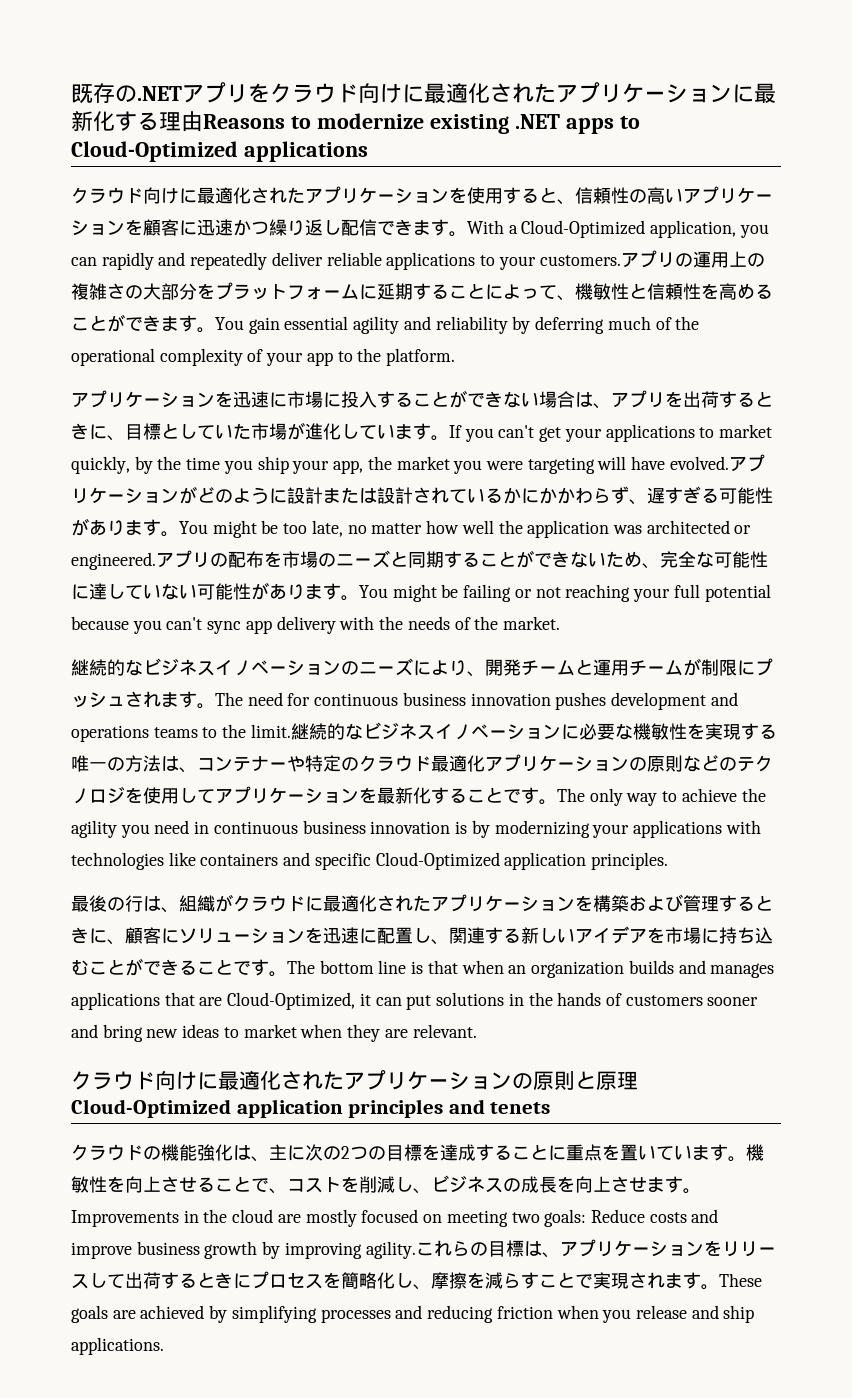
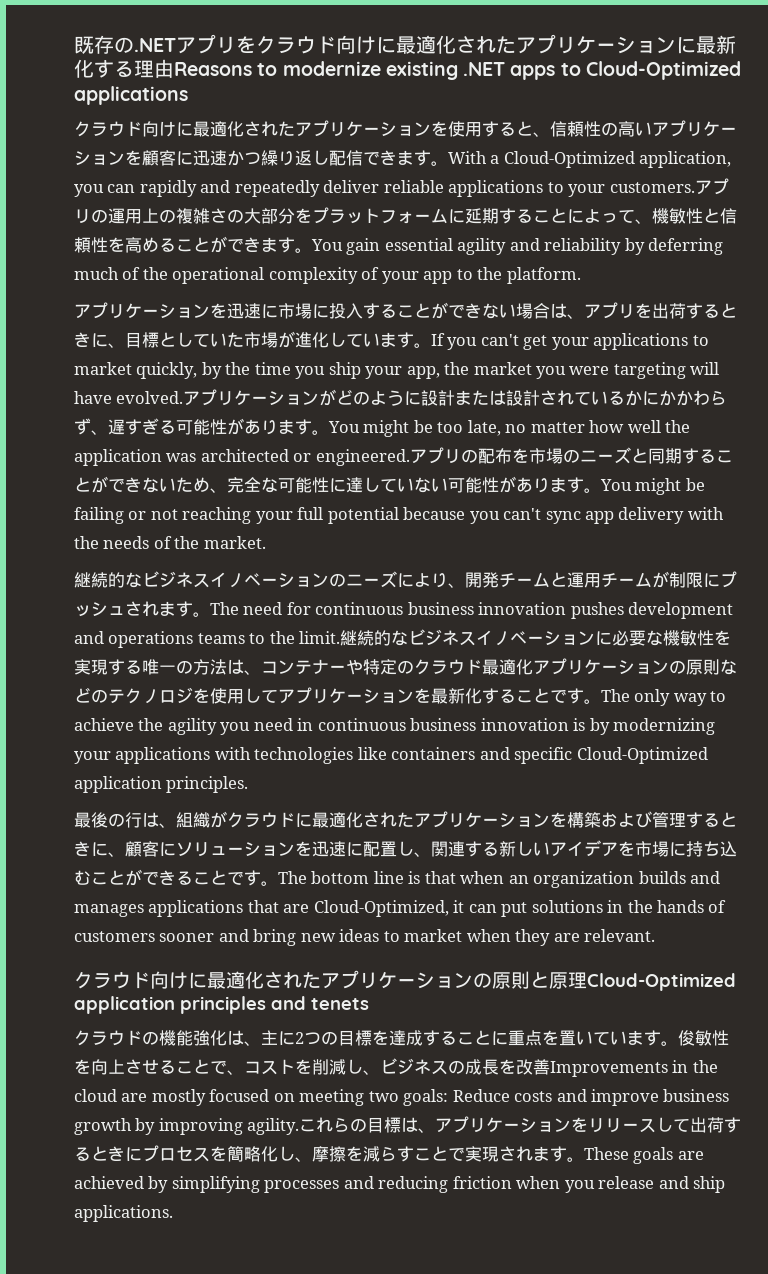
- クラウドの機能強化は、主に次の2つの目標を達成することに重点を置いています。
+ クラウドの機能強化は、主に2つの目標を達成することに重点を置いています。
- 機敏性を向上させることで、コストを削減し、ビジネスの成長を向上させます。Improvements in the cloud are mostly focused on meeting two goals: Reduce costs and improve business growth by improving agility.
+ 俊敏性を向上させることで、コストを削減し、ビジネスの成長を改善Improvements in the cloud are mostly focused on meeting two goals: Reduce costs and improve business growth by improving agility.

